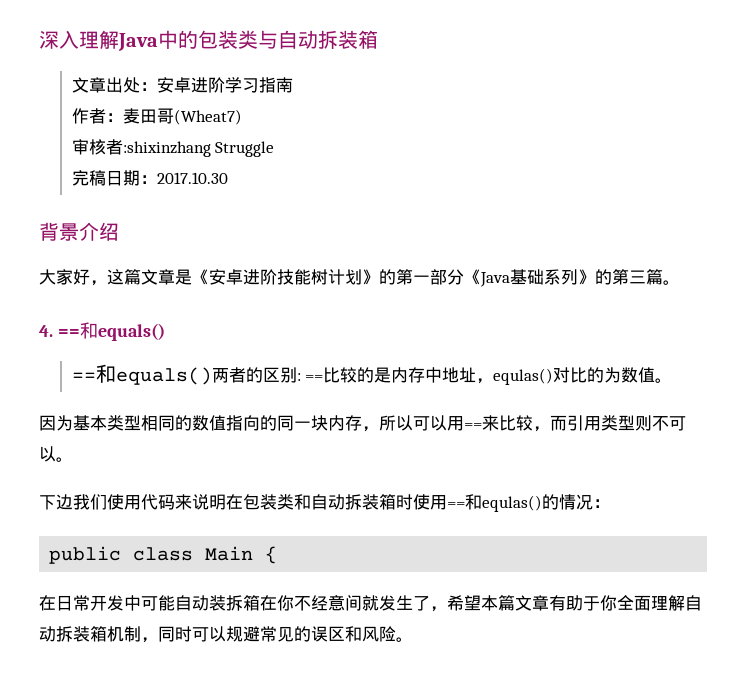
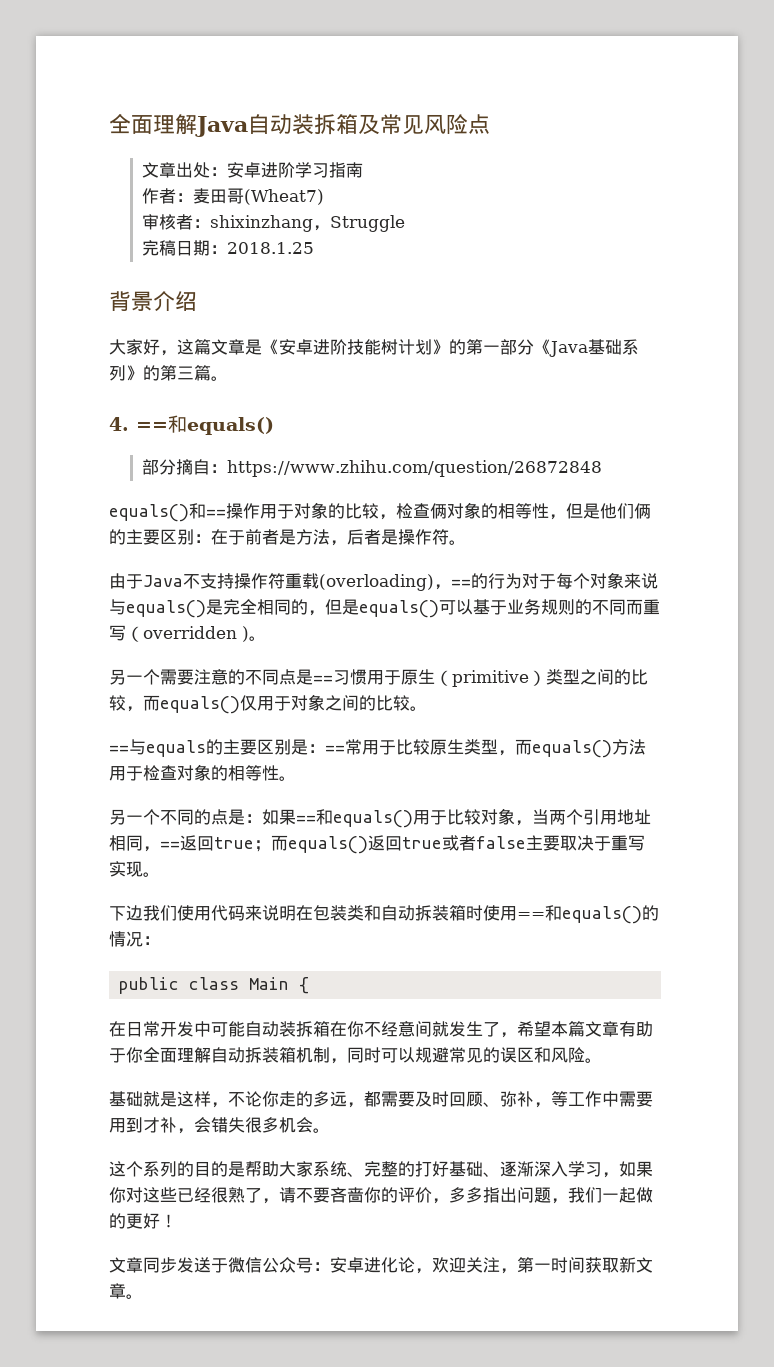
- 深入理解Java中的包装类与自动拆装箱
+ 全面理解Java自动装拆箱及常见风险点
- 审核者:shixinzhang Struggle
+ 审核者：shixinzhang，Struggle
- 完稿日期：2017.10.30
+ 完稿日期：2018.1.25
- ==和equals()两者的区别: ==比较的是内存中地址，equlas()对比的为数值。
- 因为基本类型相同的数值指向的同一块内存，所以可以用==来比较，而引用类型则不可以。
+ 部分摘自：https://www.zhihu.com/question/26872848
+ equals()和==操作用于对象的比较，检查俩对象的相等性，但是他们俩的主要区别：在于前者是方法，后者是操作符。
+ 由于Java不支持操作符重载(overloading)，==的行为对于每个对象来说与equals()是完全相同的，但是equals()可以基于业务规则的不同而重写（overridden )。
+ 另一个需要注意的不同点是==习惯用于原生（primitive）类型之间的比较，而equals()仅用于对象之间的比较。
+ ==与equals的主要区别是：==常用于比较原生类型，而equals()方法用于检查对象的相等性。
+ 另一个不同的点是：如果==和equals()用于比较对象，当两个引用地址相同，==返回true；而equals()返回true或者false主要取决于重写实现。
- 下边我们使用代码来说明在包装类和自动拆装箱时使用==和equlas()的情况：
+ 下边我们使用代码来说明在包装类和自动拆装箱时使用==和equals()的情况：
+ 基础就是这样，不论你走的多远，都需要及时回顾、弥补，等工作中需要用到才补，会错失很多机会。
+ 这个系列的目的是帮助大家系统、完整的打好基础、逐渐深入学习，如果你对这些已经很熟了，请不要吝啬你的评价，多多指出问题，我们一起做的更好！
+ 文章同步发送于微信公众号：安卓进化论，欢迎关注，第一时间获取新文章。

